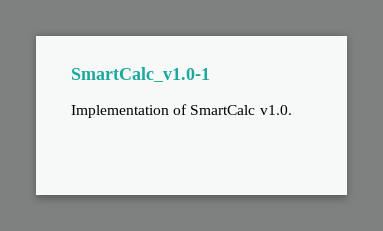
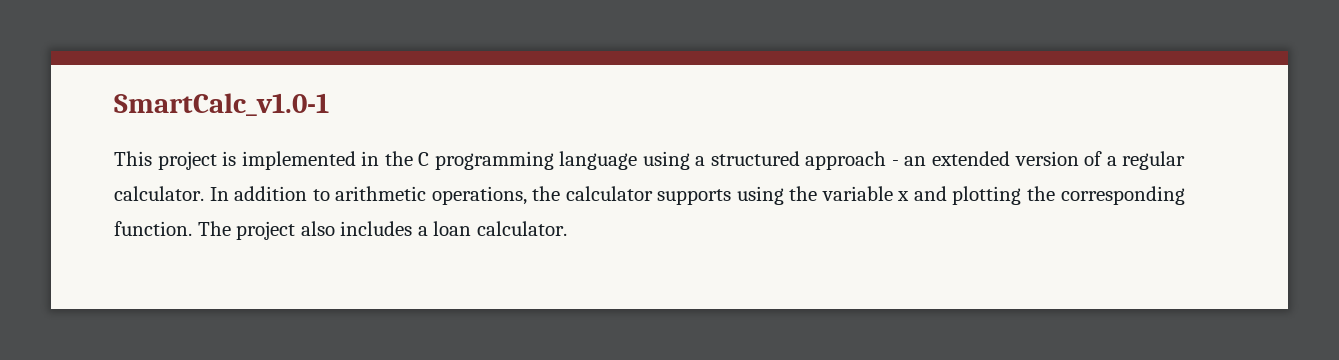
- Implementation of SmartCalc v1.0.
+ This project is implemented in the C programming language using a structured approach - an extended version of a regular calculator. In addition to arithmetic operations, the calculator supports using the variable x and plotting the corresponding function. The project also includes a loan calculator.

